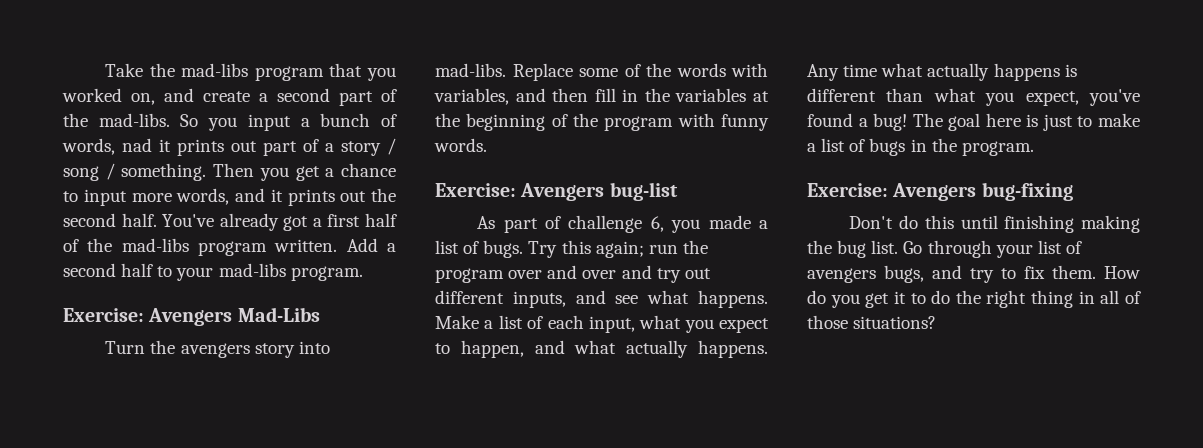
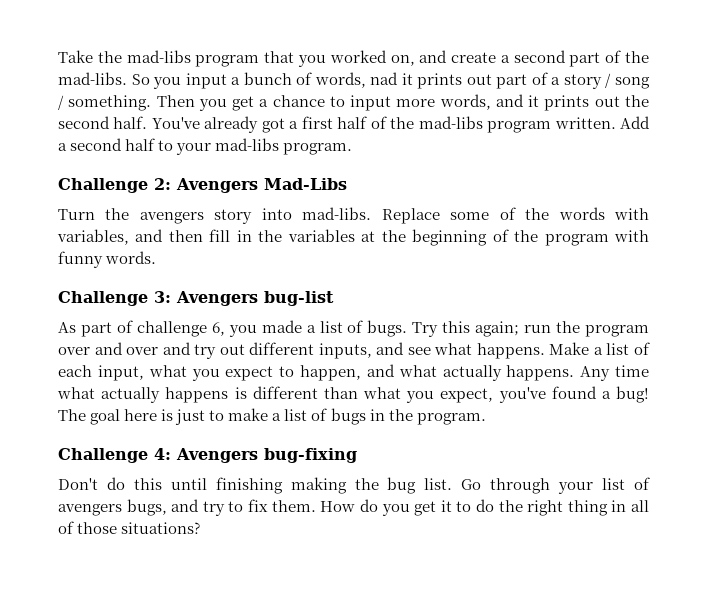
- Exercise: Avengers Mad-Libs
+ Challenge 2: Avengers Mad-Libs
- Exercise: Avengers bug-list
+ Challenge 3: Avengers bug-list
- Exercise: Avengers bug-fixing
+ Challenge 4: Avengers bug-fixing

